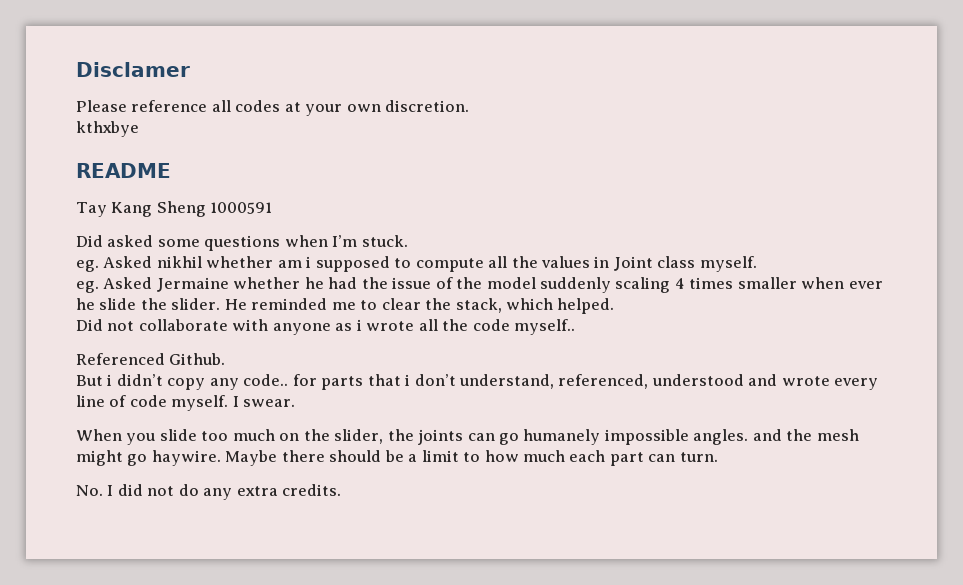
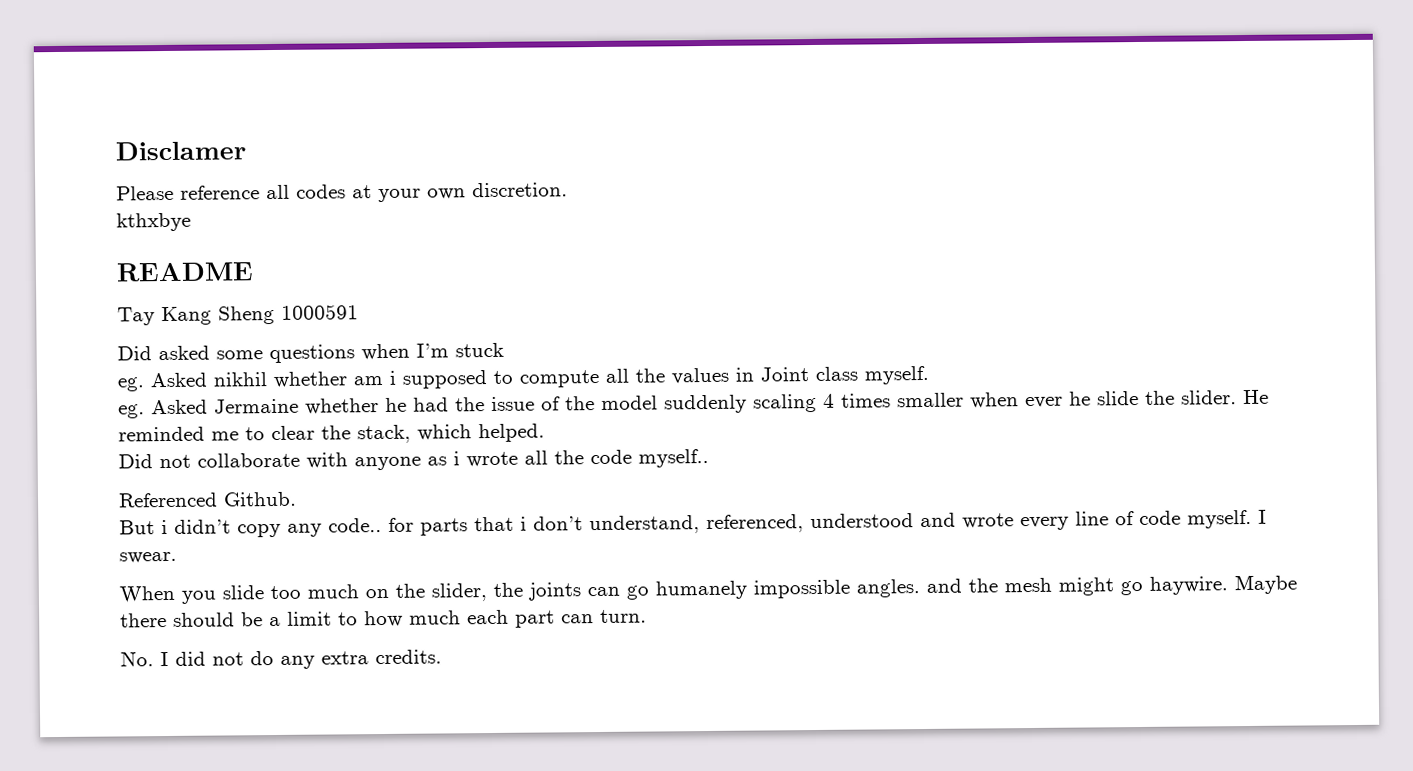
- Did asked some questions when I’m stuck.
+ Did asked some questions when I’m stuck

